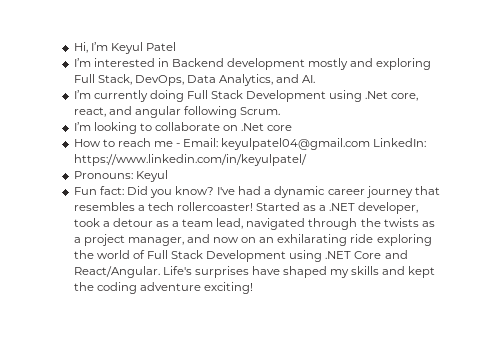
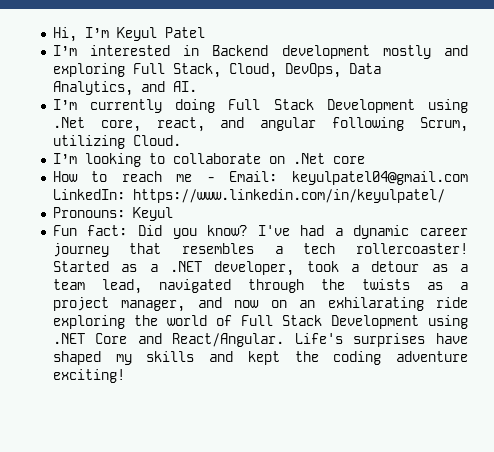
- I’m interested in Backend development mostly and exploring Full Stack, DevOps, Data Analytics, and AI.
+ I’m interested in Backend development mostly and exploring Full Stack, Cloud, DevOps, Data Analytics, and AI.
- I’m currently doing Full Stack Development using .Net core, react, and angular following Scrum.
+ I’m currently doing Full Stack Development using .Net core, react, and angular following Scrum, utilizing Cloud.

